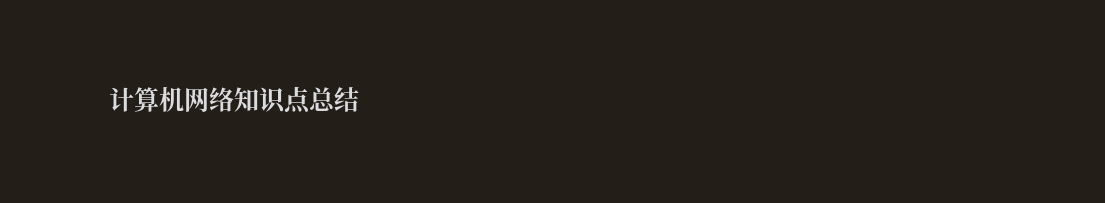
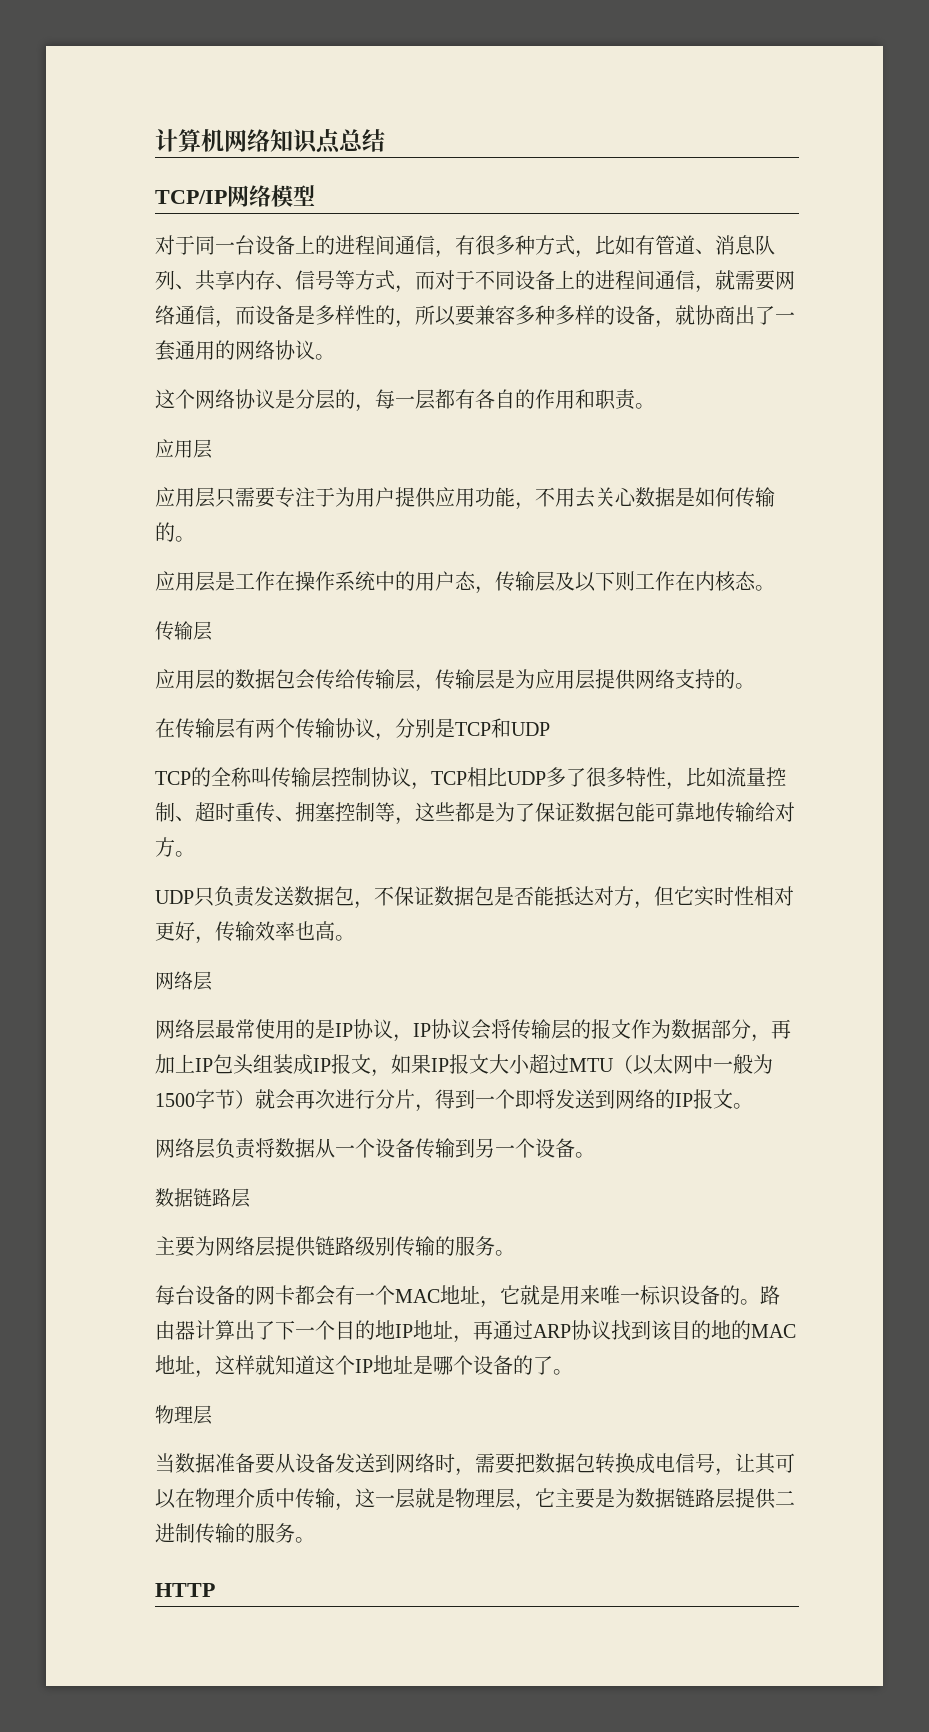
+ TCP/IP网络模型
+ 对于同一台设备上的进程间通信，有很多种方式，比如有管道、消息队列、共享内存、信号等方式，而对于不同设备上的进程间通信，就需要网络通信，而设备是多样性的，所以要兼容多种多样的设备，就协商出了一套通用的网络协议。
+ 这个网络协议是分层的，每一层都有各自的作用和职责。
+ 应用层
+ 应用层只需要专注于为用户提供应用功能，不用去关心数据是如何传输的。
+ 应用层是工作在操作系统中的用户态，传输层及以下则工作在内核态。
+ 传输层
+ 应用层的数据包会传给传输层，传输层是为应用层提供网络支持的。
+ 在传输层有两个传输协议，分别是TCP和UDP
+ TCP的全称叫传输层控制协议，TCP相比UDP多了很多特性，比如流量控制、超时重传、拥塞控制等，这些都是为了保证数据包能可靠地传输给对方。
+ UDP只负责发送数据包，不保证数据包是否能抵达对方，但它实时性相对更好，传输效率也高。
+ 网络层
+ 网络层最常使用的是IP协议，IP协议会将传输层的报文作为数据部分，再加上IP包头组装成IP报文，如果IP报文大小超过MTU（以太网中一般为1500字节）就会再次进行分片，得到一个即将发送到网络的IP报文。
+ 网络层负责将数据从一个设备传输到另一个设备。
+ 数据链路层
+ 主要为网络层提供链路级别传输的服务。
+ 每台设备的网卡都会有一个MAC地址，它就是用来唯一标识设备的。路由器计算出了下一个目的地IP地址，再通过ARP协议找到该目的地的MAC地址，这样就知道这个IP地址是哪个设备的了。
+ 物理层
+ 当数据准备要从设备发送到网络时，需要把数据包转换成电信号，让其可以在物理介质中传输，这一层就是物理层，它主要是为数据链路层提供二进制传输的服务。
+ HTTP

